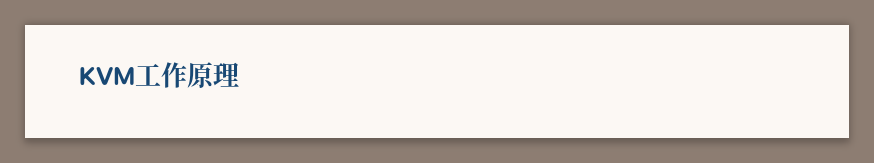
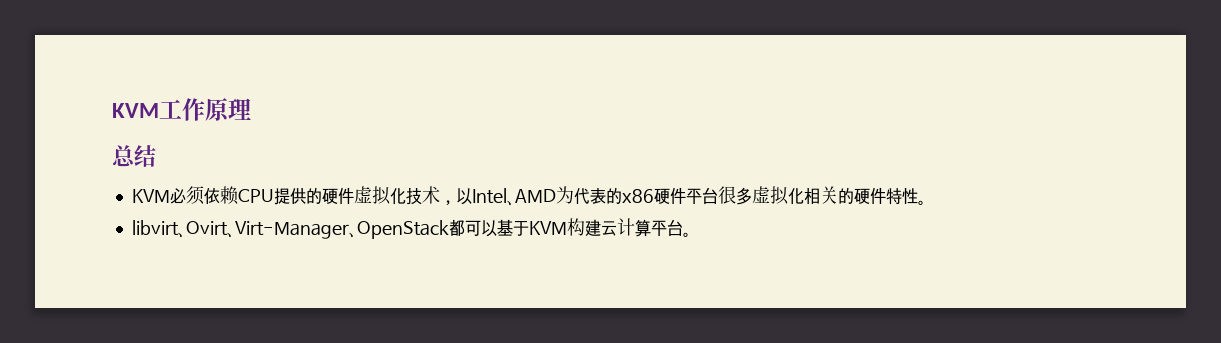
+ 总结
+ KVM必须依赖CPU提供的硬件虚拟化技术，以Intel、AMD为代表的x86硬件平台很多虚拟化相关的硬件特性。
+ libvirt、Ovirt、Virt-Manager、OpenStack都可以基于KVM构建云计算平台。

